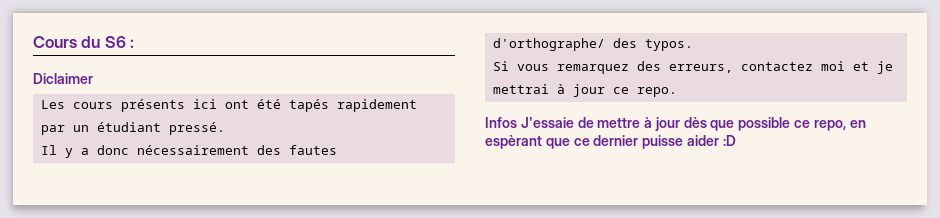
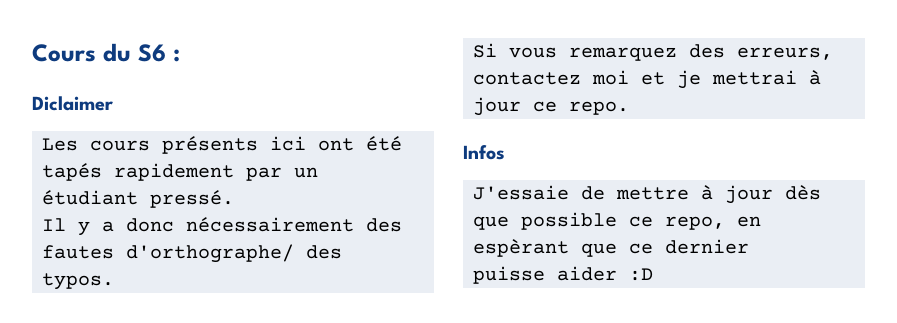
- Infos J'essaie de mettre à jour dès que possible ce repo, en espèrant que ce dernier puisse aider :D
+ Infos
+ J'essaie de mettre à jour dès que possible ce repo, en espèrant que ce dernier
+ puisse aider :D

